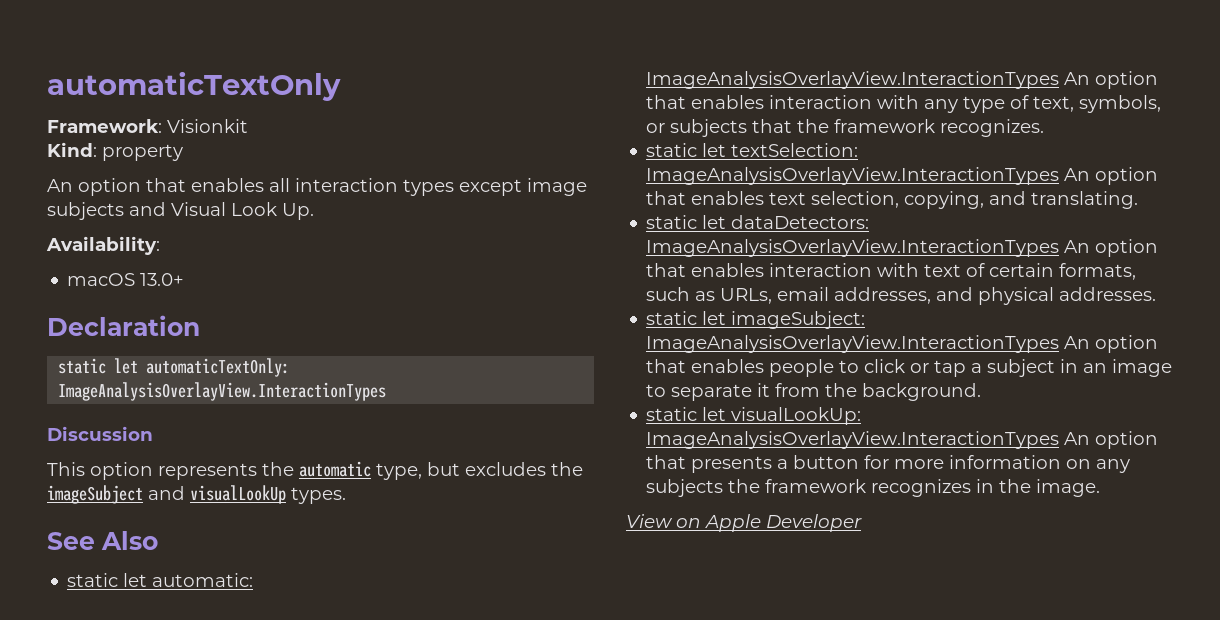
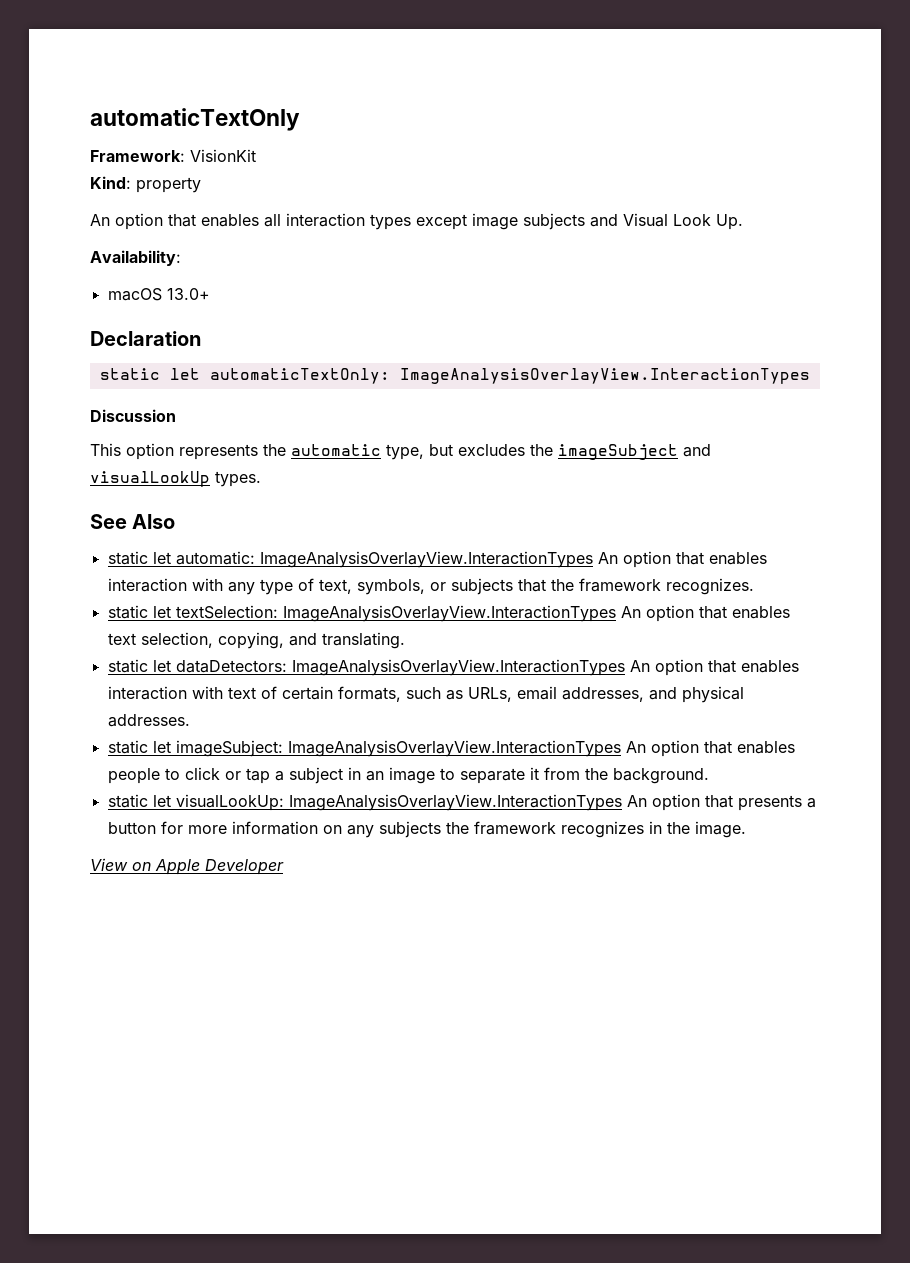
- Framework: Visionkit
+ Framework: VisionKit

